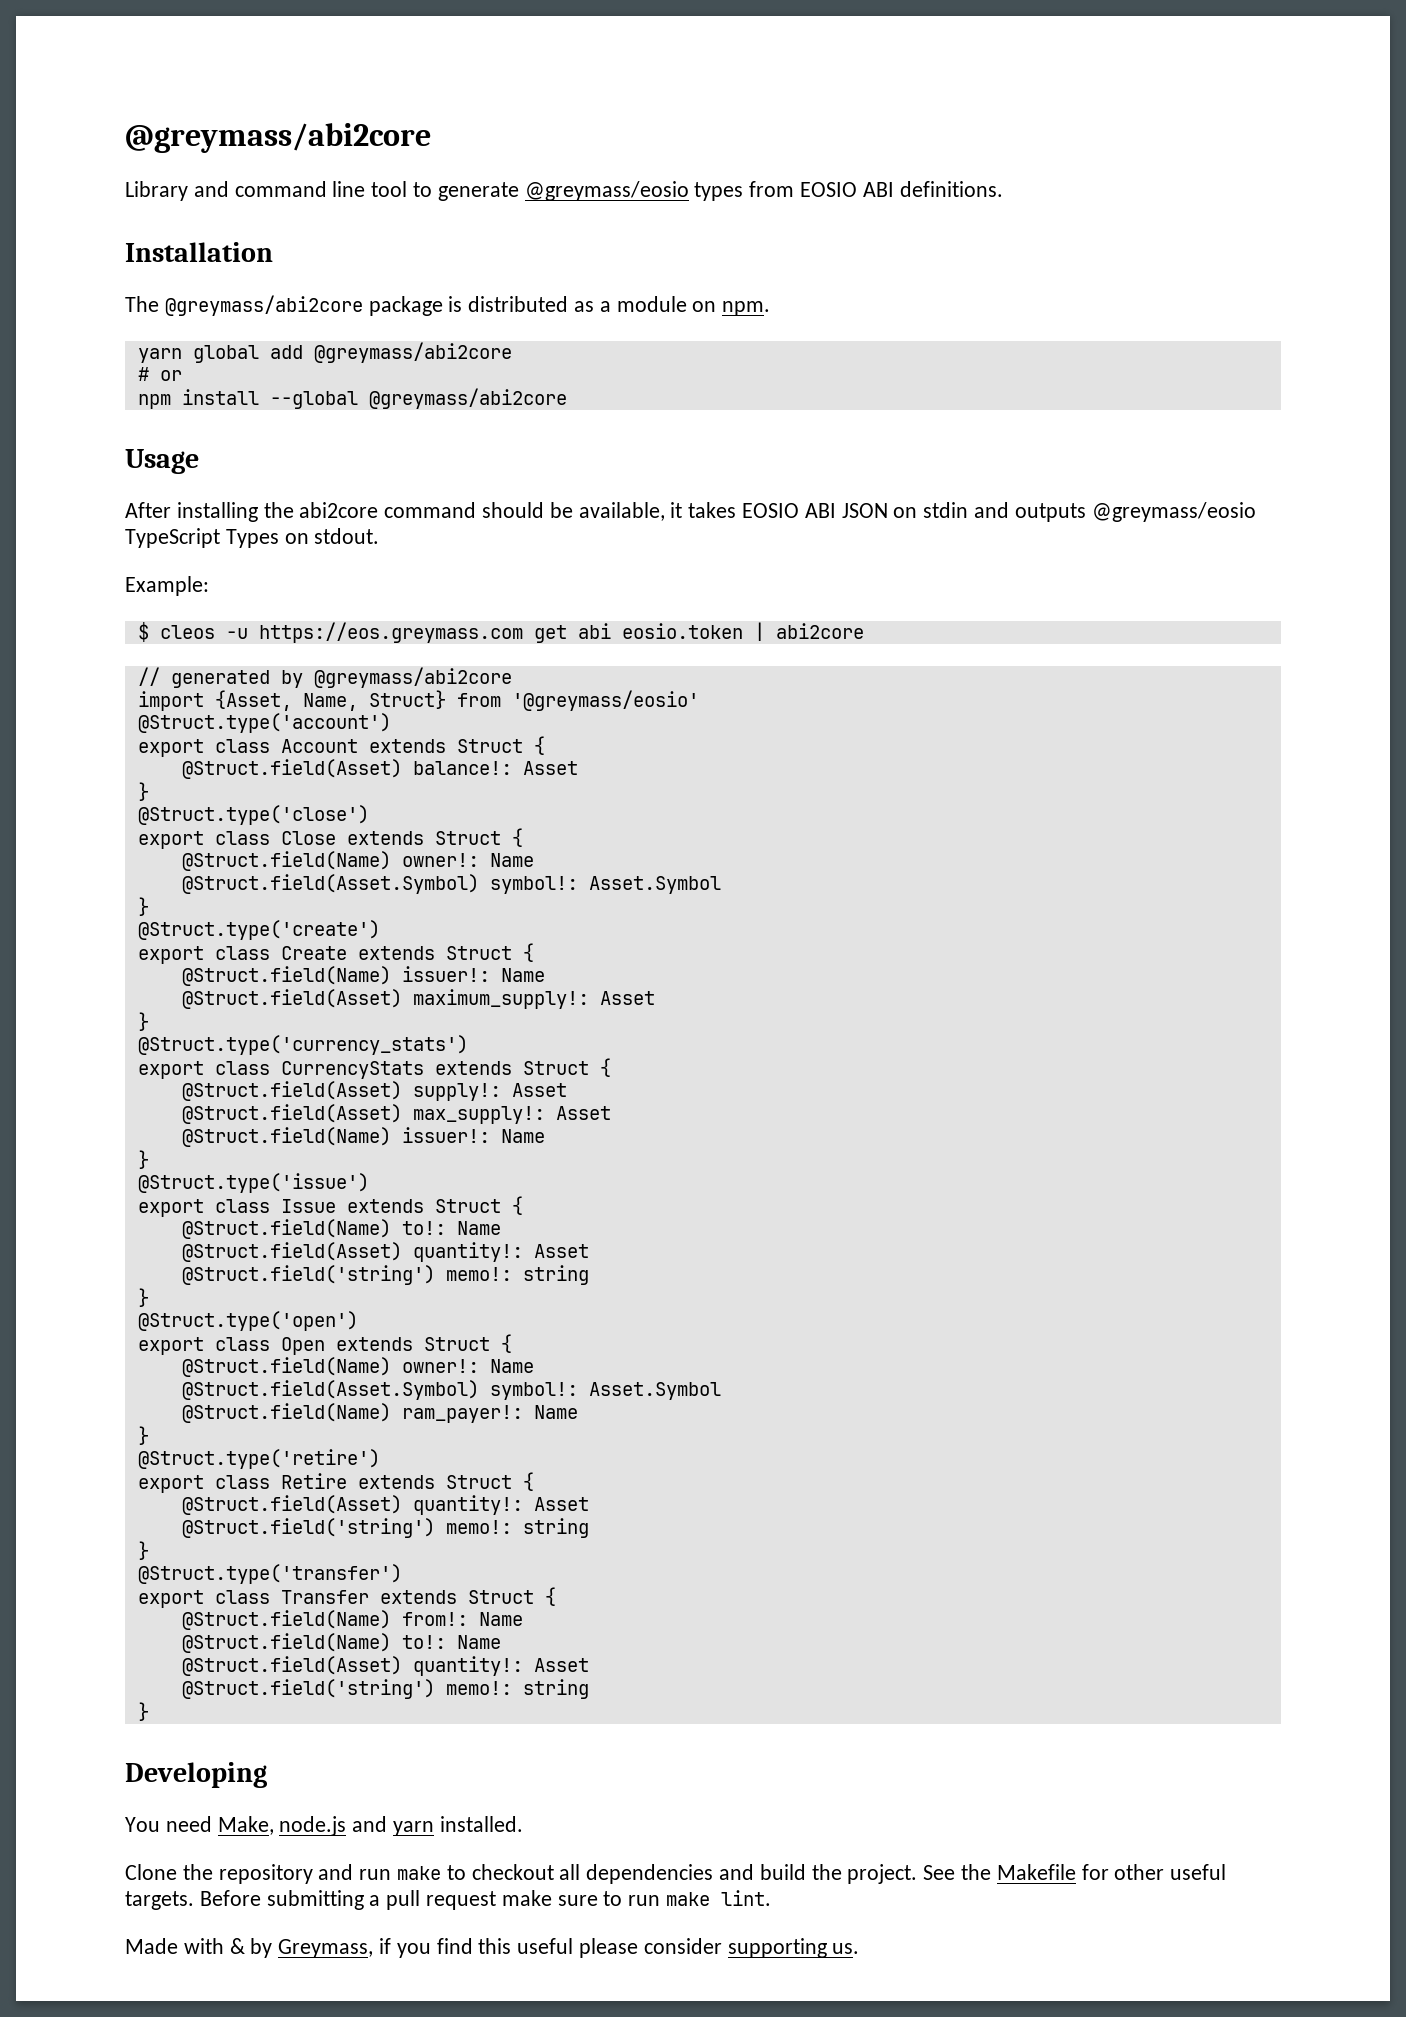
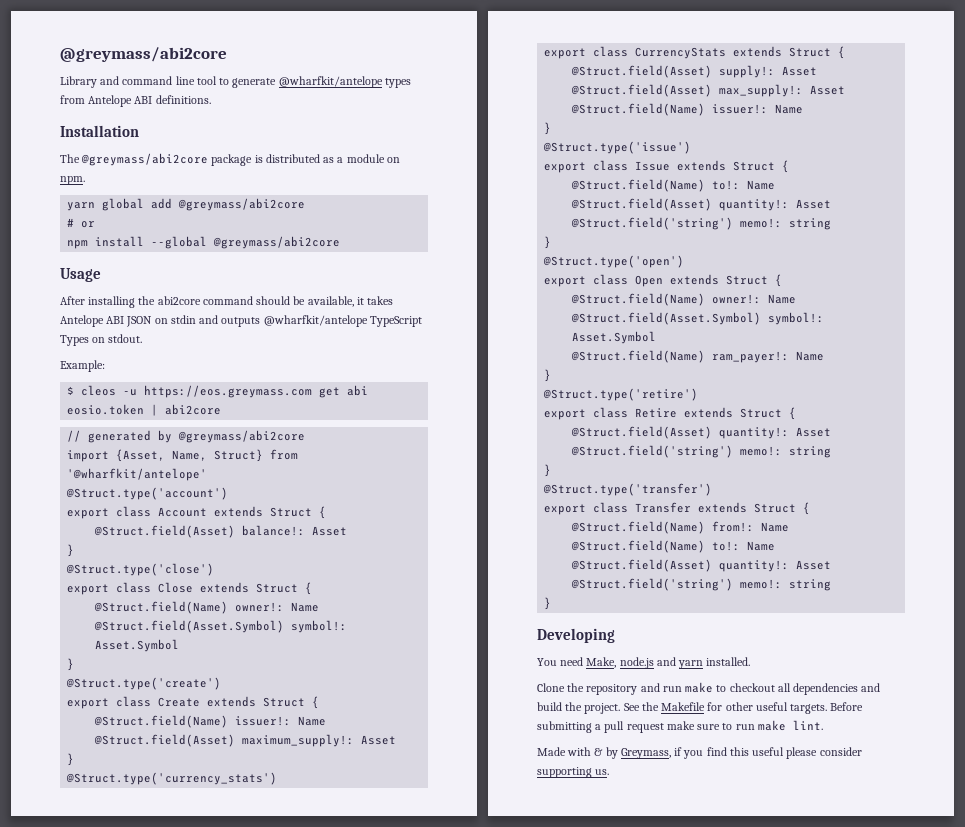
- Library and command line tool to generate @greymass/eosio types from EOSIO ABI definitions.
+ Library and command line tool to generate @wharfkit/antelope types from Antelope ABI definitions.
- After installing the abi2core command should be available, it takes EOSIO ABI JSON on stdin and outputs @greymass/eosio TypeScript Types on stdout.
+ After installing the abi2core command should be available, it takes Antelope ABI JSON on stdin and outputs @wharfkit/antelope TypeScript Types on stdout.
- import {Asset, Name, Struct} from '@greymass/eosio'
+ import {Asset, Name, Struct} from '@wharfkit/antelope'

